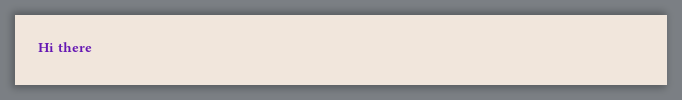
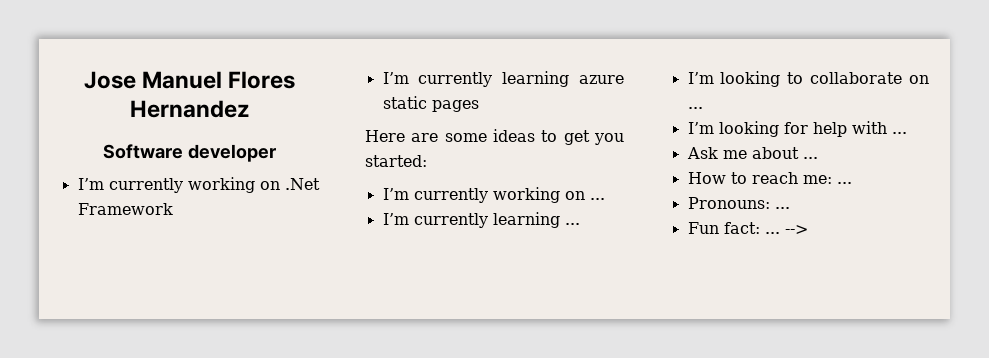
- Hi there
+ Jose Manuel Flores Hernandez
+ Software developer
+ I’m currently working on .Net Framework
+ I’m currently learning azure static pages
+ Here are some ideas to get you started:
+ I’m currently working on ...
+ I’m currently learning ...
+ I’m looking to collaborate on ...
+ I’m looking for help with ...
+ Ask me about ...
+ How to reach me: ...
+ Pronouns: ...
+ Fun fact: ... -->

